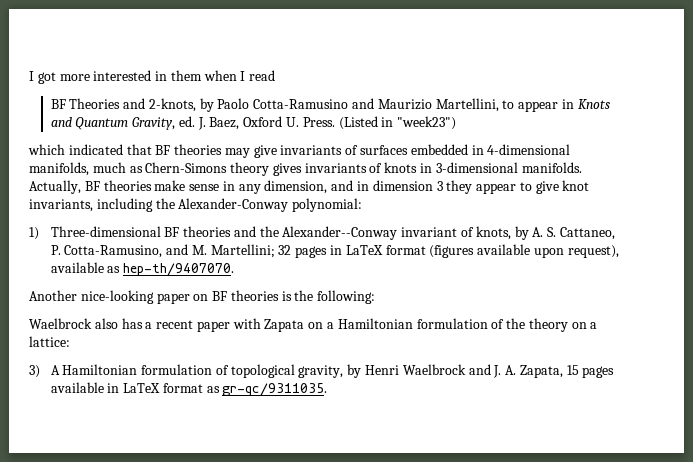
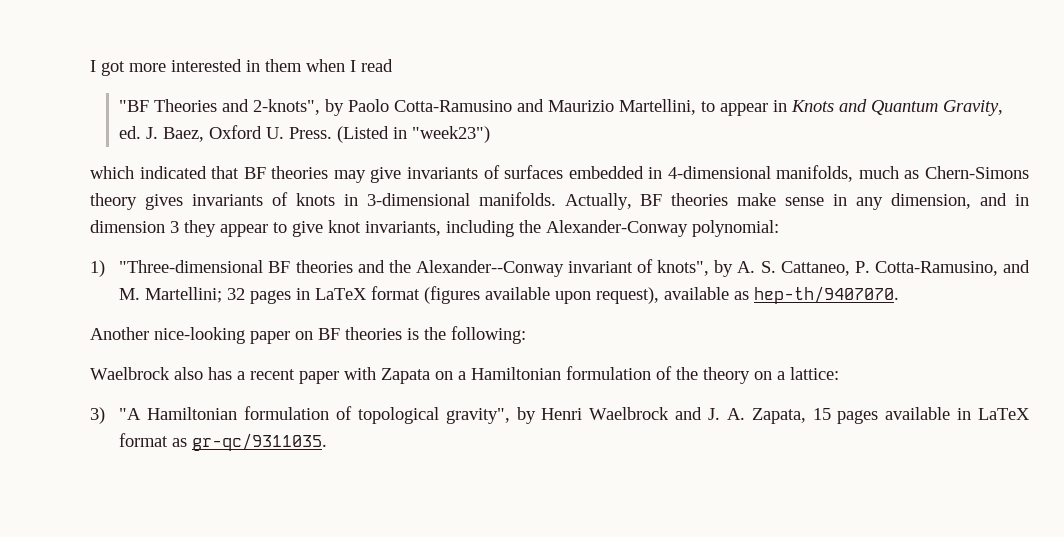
- BF Theories and 2-knots, by Paolo Cotta-Ramusino and Maurizio Martellini, to appear in Knots and Quantum Gravity, ed. J. Baez, Oxford U. Press.
+ "BF Theories and 2-knots", by Paolo Cotta-Ramusino and Maurizio Martellini, to appear in Knots and Quantum Gravity, ed. J. Baez, Oxford U. Press.
- 1) Three-dimensional BF theories and the Alexander--Conway invariant of knots, by A. S. Cattaneo, P. Cotta-Ramusino, and M. Martellini; 32 pages in LaTeX format (figures available upon request), available as hep-th/9407070.
+ 1) "Three-dimensional BF theories and the Alexander--Conway invariant of knots", by A. S. Cattaneo, P. Cotta-Ramusino, and M. Martellini; 32 pages in LaTeX format (figures available upon request), available as hep-th/9407070.
- 3) A Hamiltonian formulation of topological gravity, by Henri Waelbrock and J. A. Zapata, 15 pages available in LaTeX format as gr-qc/9311035.
+ 3) "A Hamiltonian formulation of topological gravity", by Henri Waelbrock and J. A. Zapata, 15 pages available in LaTeX format as gr-qc/9311035.

